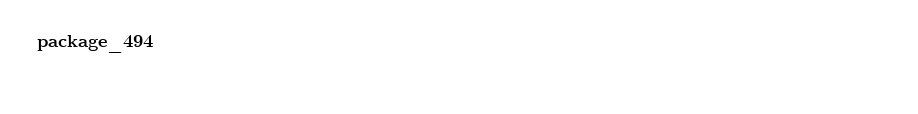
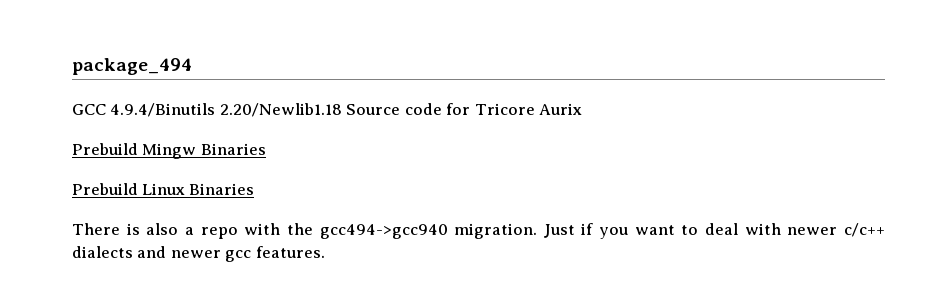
+ GCC 4.9.4/Binutils 2.20/Newlib1.18 Source code for Tricore Aurix
+ Prebuild Mingw Binaries
+ Prebuild Linux Binaries
+ There is also a repo with the gcc494->gcc940 migration. Just if you want to deal with newer c/c++ dialects and newer gcc features.

